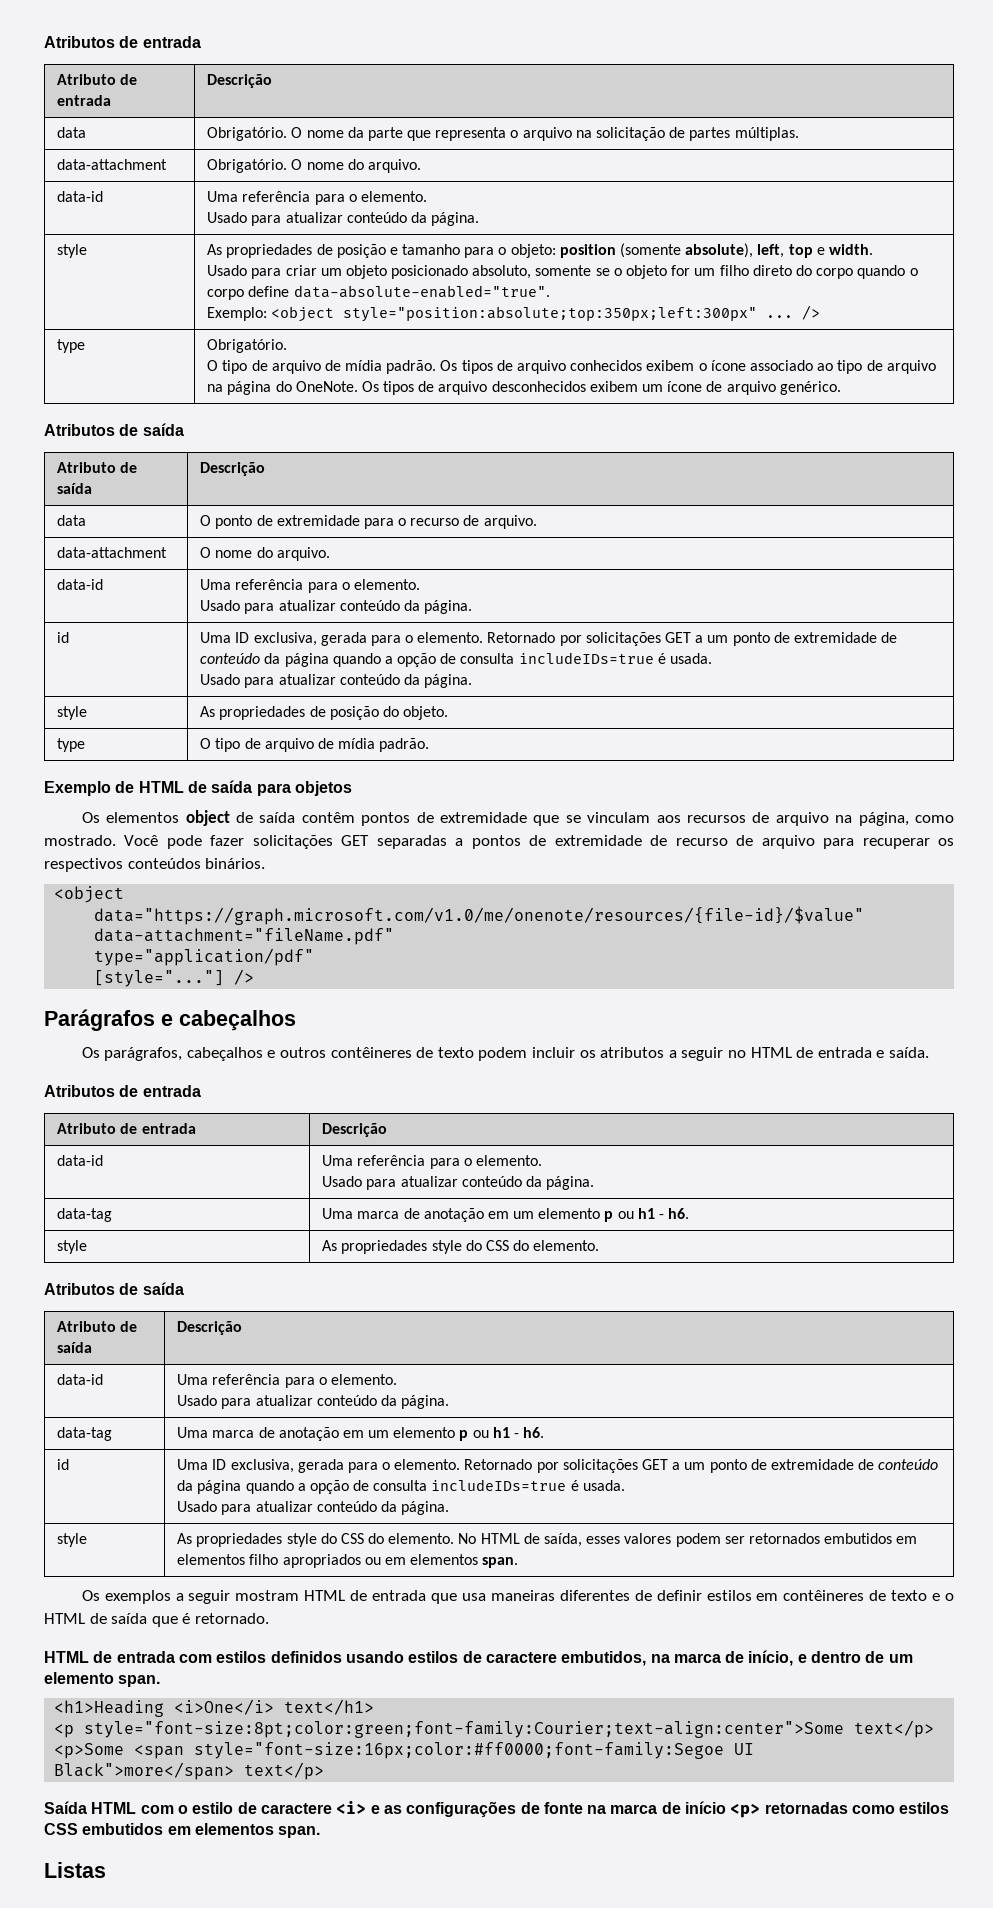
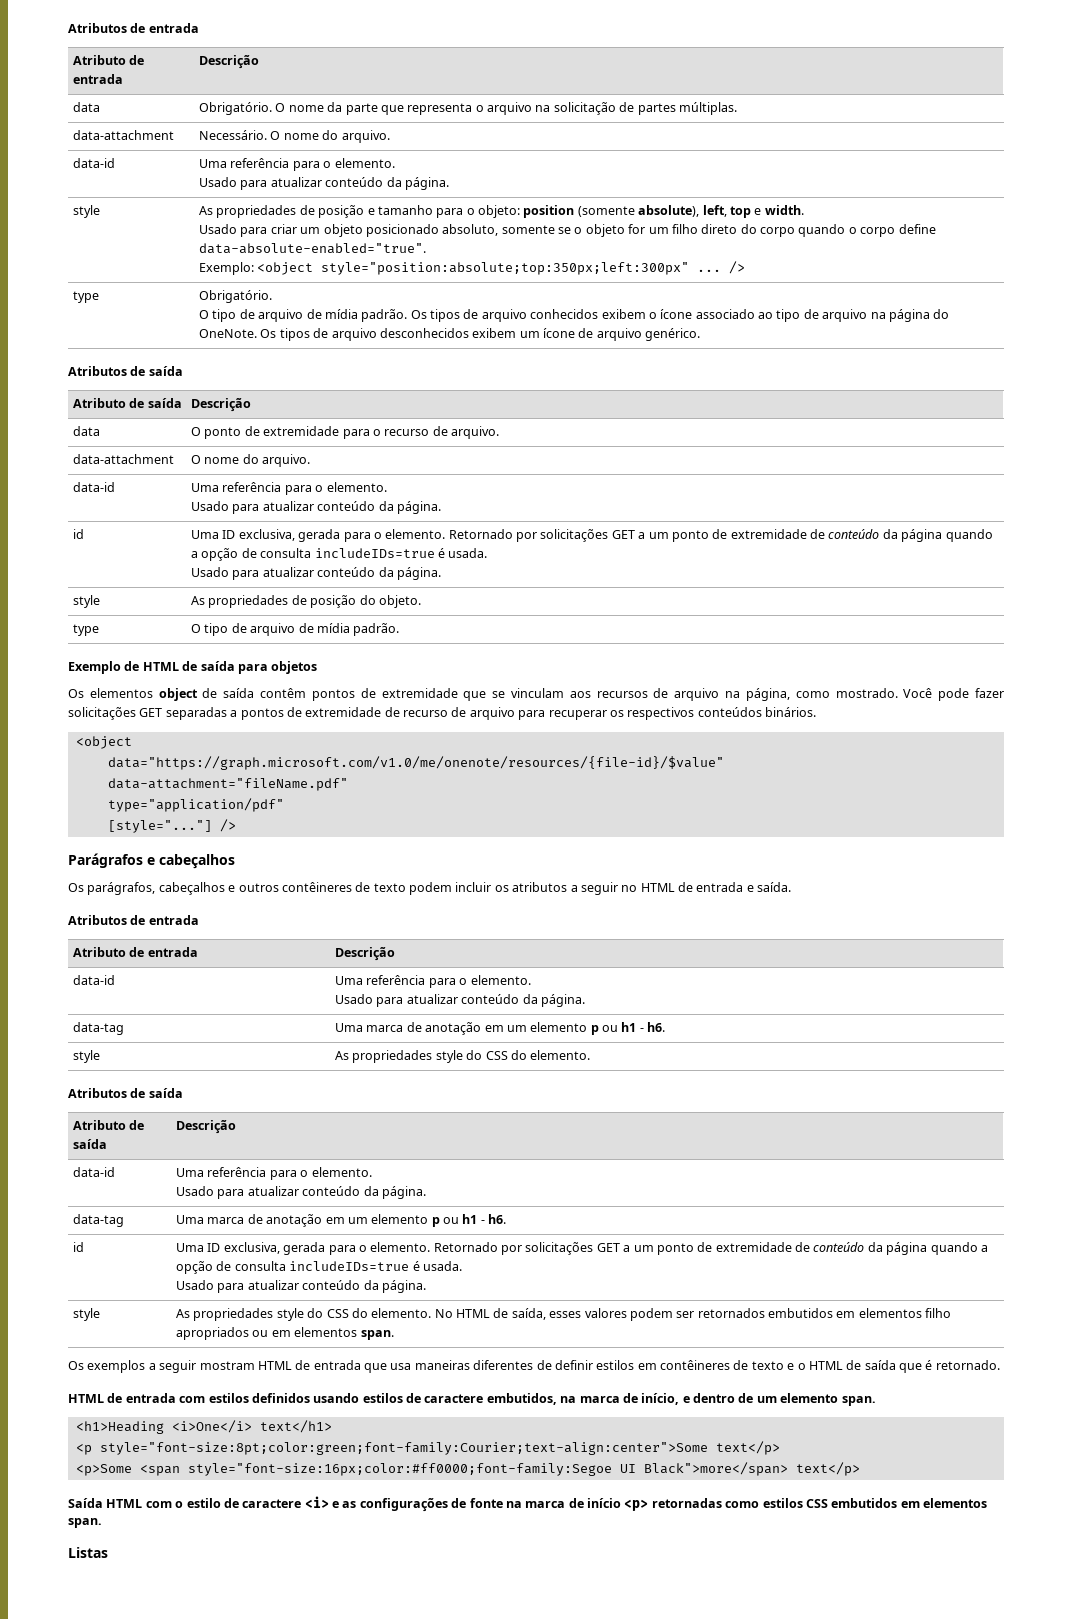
- data-attachment | Obrigatório. O nome do arquivo.
+ data-attachment | Necessário. O nome do arquivo.

